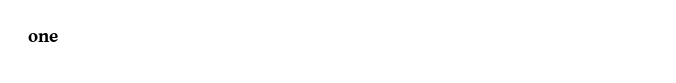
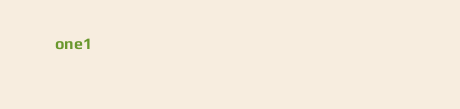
- one
+ one1

